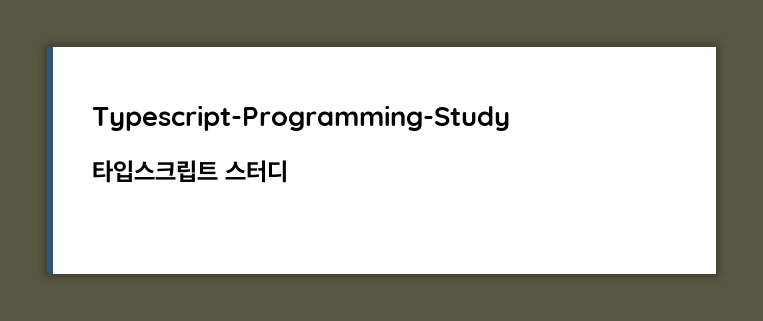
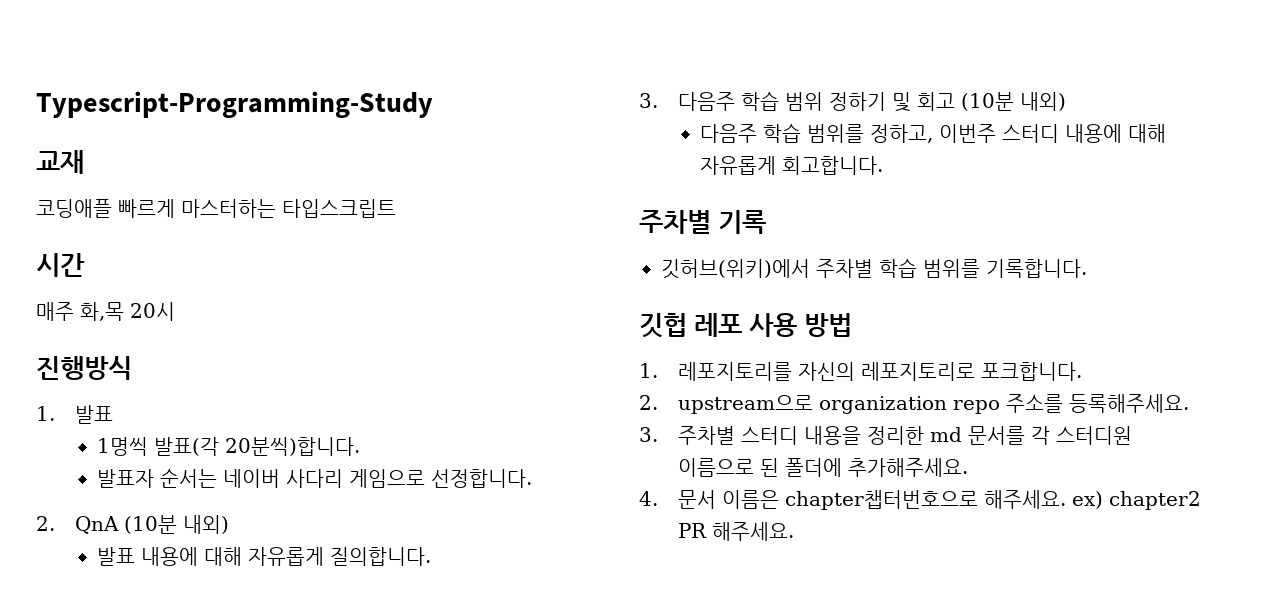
- 타입스크립트 스터디
+ 교재
+ 코딩애플 빠르게 마스터하는 타입스크립트
+ 시간
+ 매주 화,목 20시
+ 진행방식
+ 1. 발표
+ 1명씩 발표(각 20분씩)합니다.
+ 발표자 순서는 네이버 사다리 게임으로 선정합니다.
+ 2. QnA (10분 내외)
+ 발표 내용에 대해 자유롭게 질의합니다.
+ 3. 다음주 학습 범위 정하기 및 회고 (10분 내외)
+ 다음주 학습 범위를 정하고, 이번주 스터디 내용에 대해 자유롭게 회고합니다.
+ 주차별 기록
+ 깃허브(위키)에서 주차별 학습 범위를 기록합니다.
+ 깃헙 레포 사용 방법
+ 1. 레포지토리를 자신의 레포지토리로 포크합니다.
+ 2. upstream으로 organization repo 주소를 등록해주세요.
+ 3. 주차별 스터디 내용을 정리한 md 문서를 각 스터디원 이름으로 된 폴더에 추가해주세요.
+ 4. 문서 이름은 chapter챕터번호으로 해주세요. ex) chapter2 PR 해주세요.

